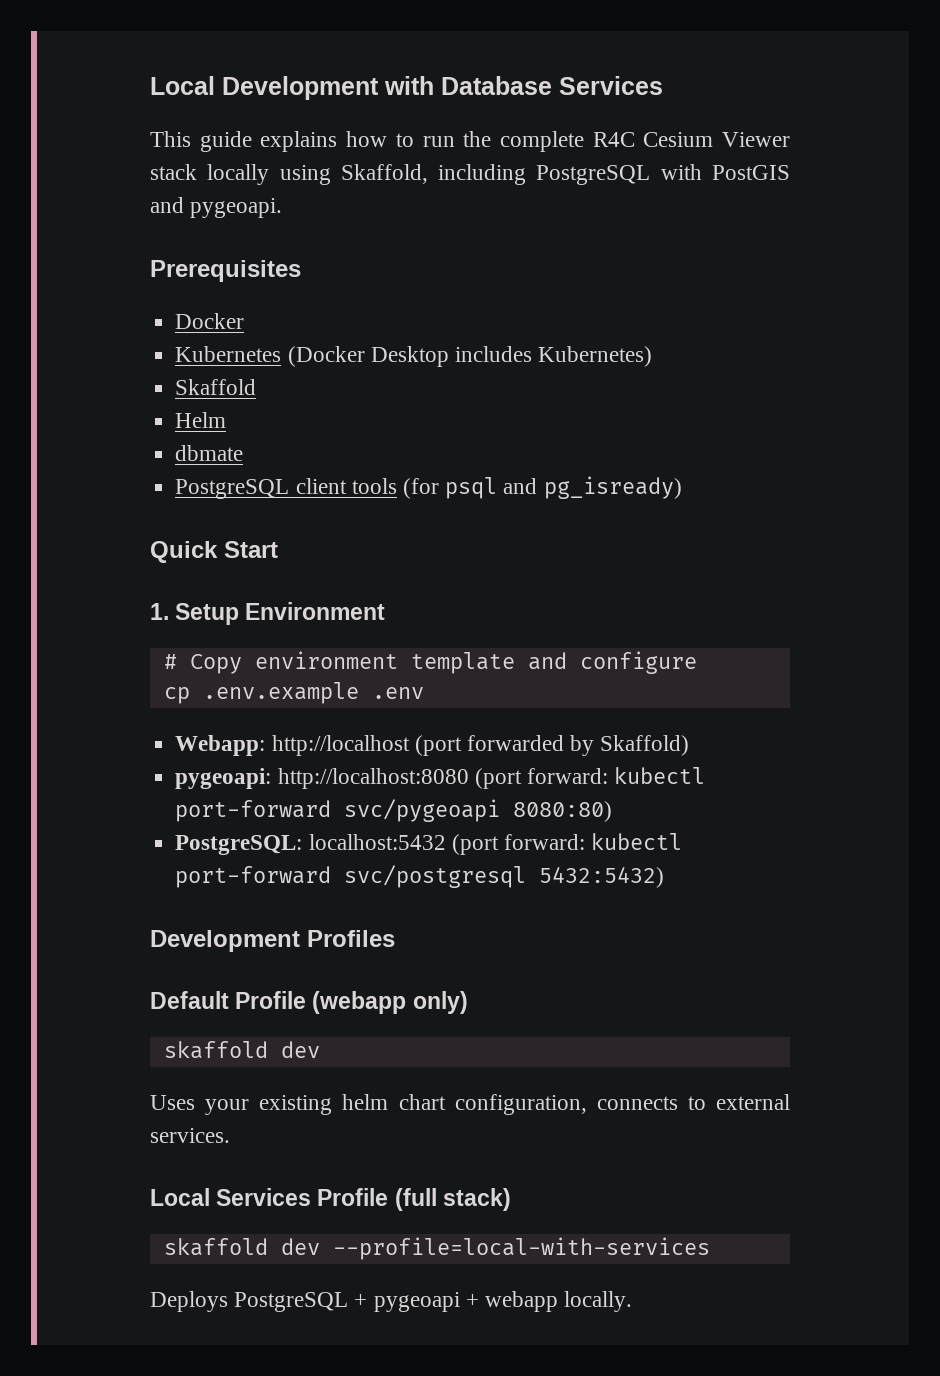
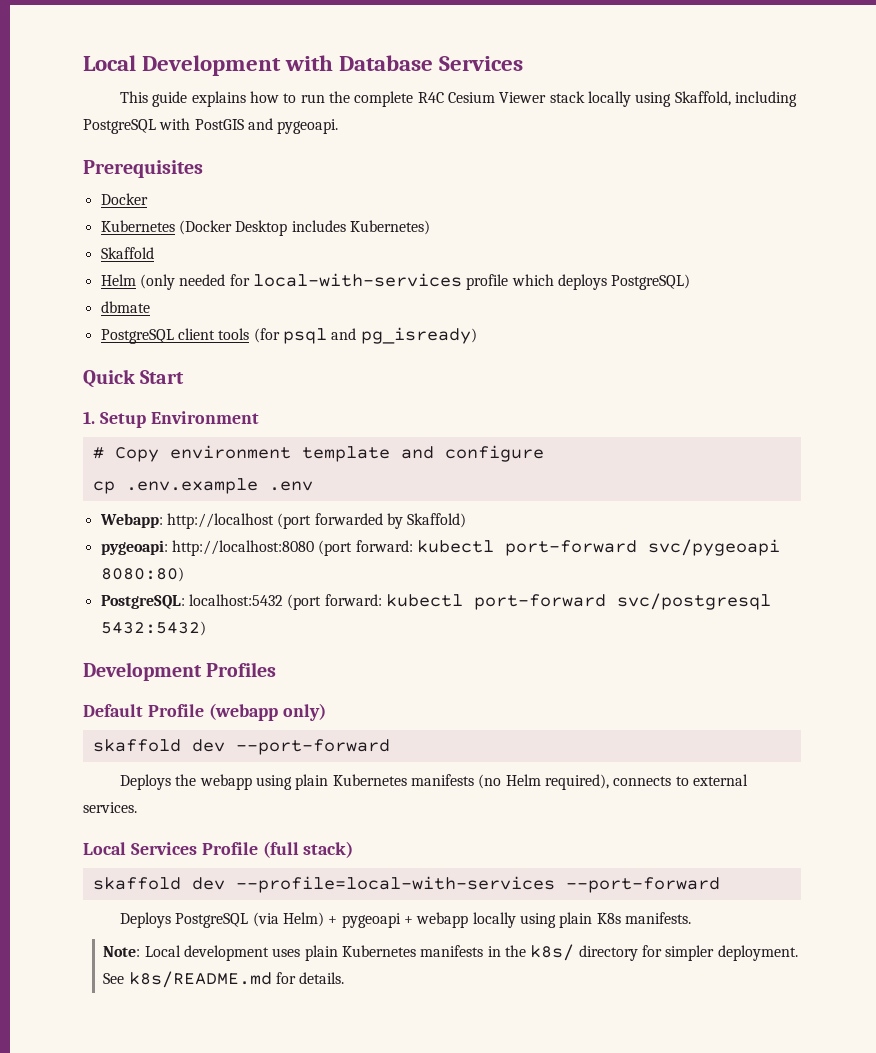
- Helm
+ Helm (only needed for local-with-services profile which deploys PostgreSQL)
  Default Profile (webapp only)
- skaffold dev
- Uses your existing helm chart configuration, connects to external services.
+ skaffold dev --port-forward
+ Deploys the webapp using plain Kubernetes manifests (no Helm required), connects to external services.
- skaffold dev --profile=local-with-services
+ skaffold dev --profile=local-with-services --port-forward
- Deploys PostgreSQL + pygeoapi + webapp locally.
+ Deploys PostgreSQL (via Helm) + pygeoapi + webapp locally using plain K8s manifests.
+ Note: Local development uses plain Kubernetes manifests in the k8s/ directory for simpler deployment. See k8s/README.md for details.

